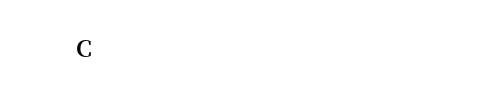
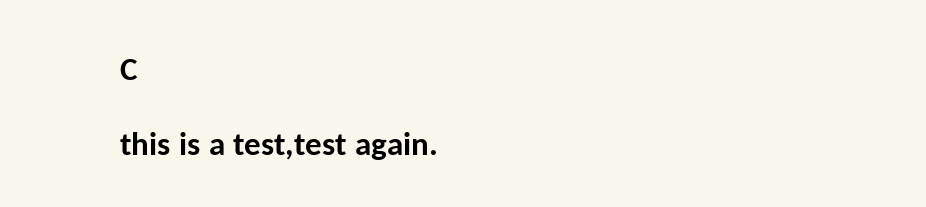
+ this is a test,test again.

